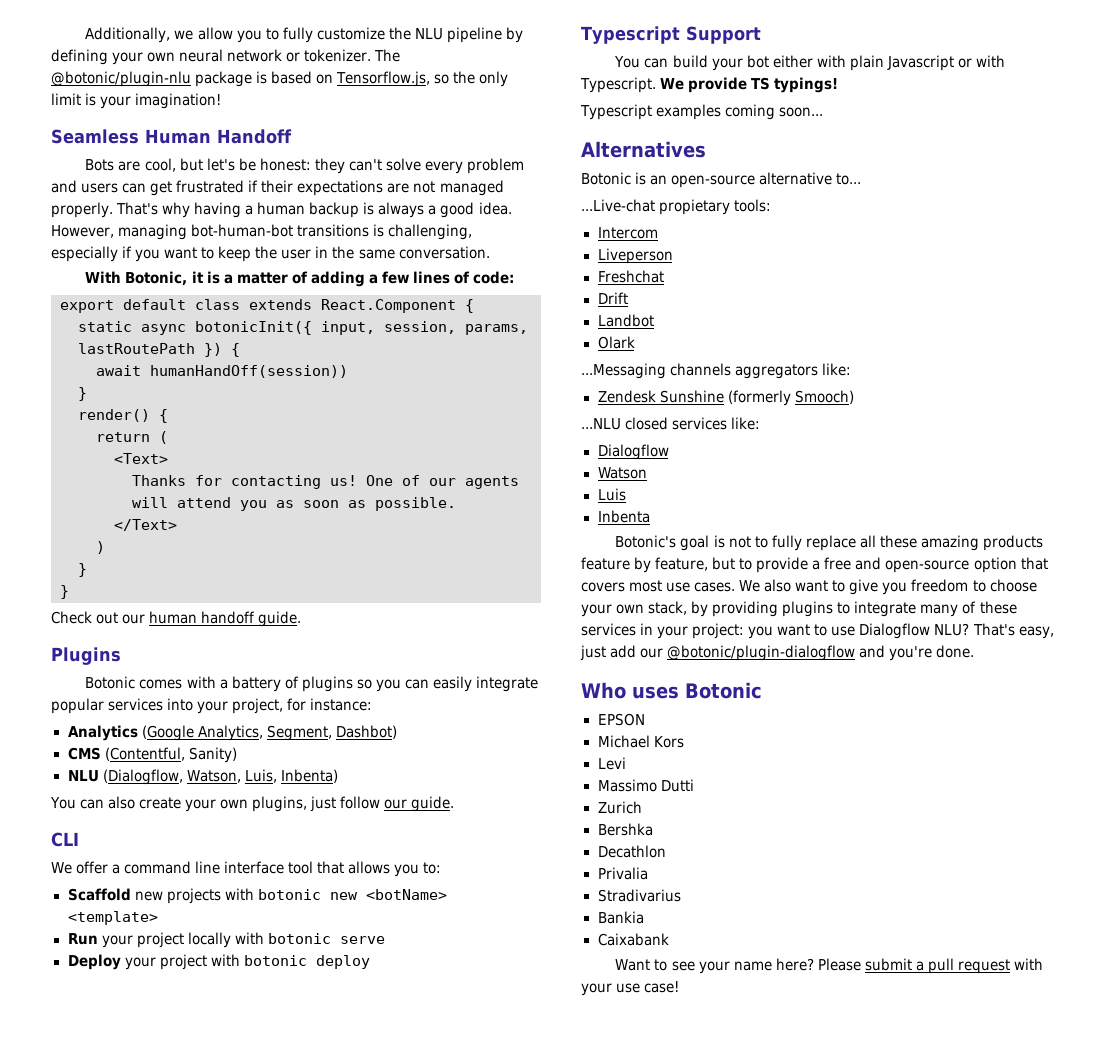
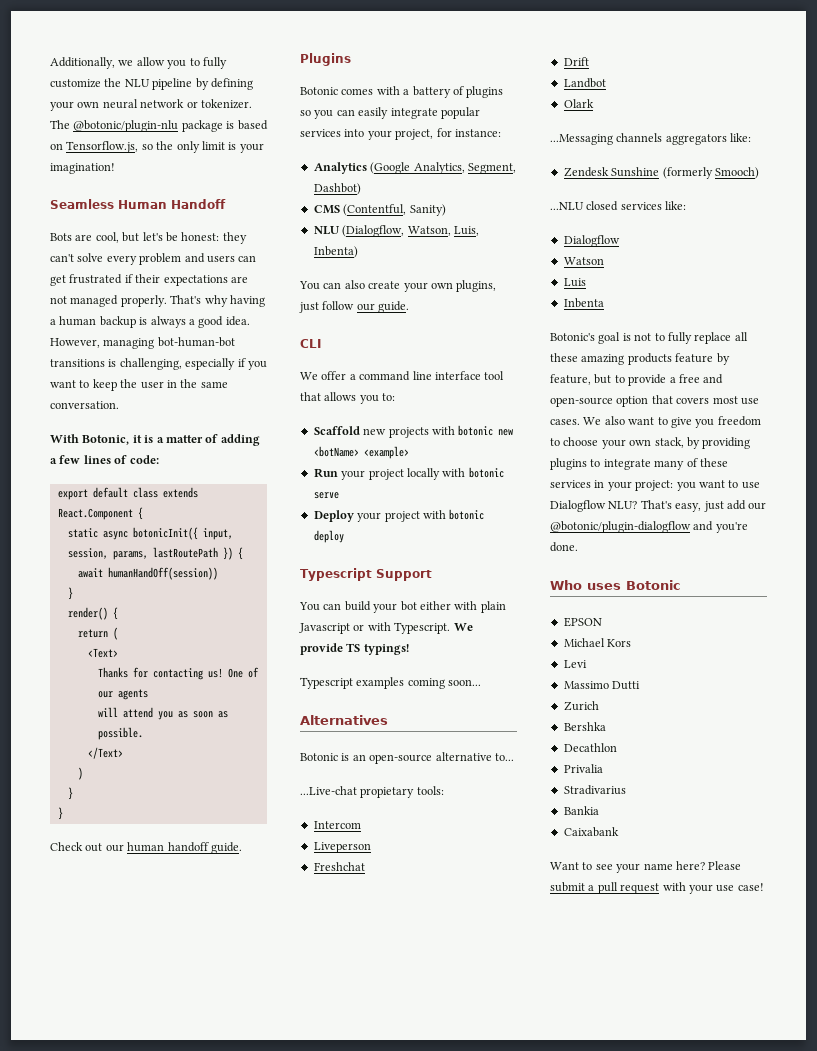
- Scaffold new projects with botonic new <botName> <template>
+ Scaffold new projects with botonic new <botName> <example>

